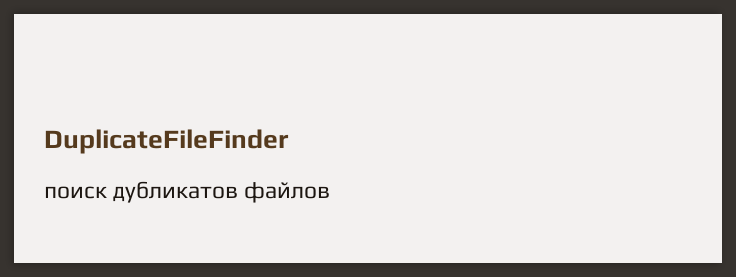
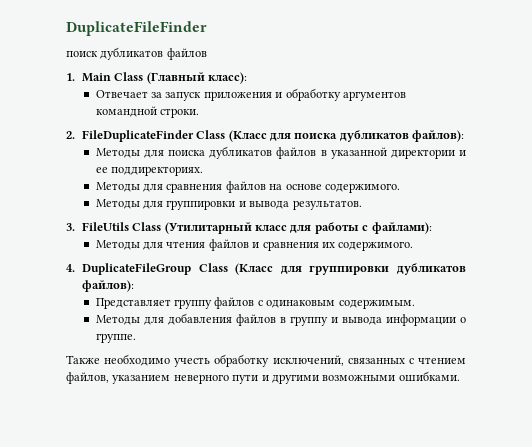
+ 1. Main Class (Главный класс):
+ Отвечает за запуск приложения и обработку аргументов командной строки.
+ 2. FileDuplicateFinder Class (Класс для поиска дубликатов файлов):
+ Методы для поиска дубликатов файлов в указанной директории и ее поддиректориях.
+ Методы для сравнения файлов на основе содержимого.
+ Методы для группировки и вывода результатов.
+ 3. FileUtils Class (Утилитарный класс для работы с файлами):
+ Методы для чтения файлов и сравнения их содержимого.
+ 4. DuplicateFileGroup Class (Класс для группировки дубликатов файлов):
+ Представляет группу файлов с одинаковым содержимым.
+ Методы для добавления файлов в группу и вывода информации о группе.
+ Также необходимо учесть обработку исключений, связанных с чтением файлов, указанием неверного пути и другими возможными ошибками.

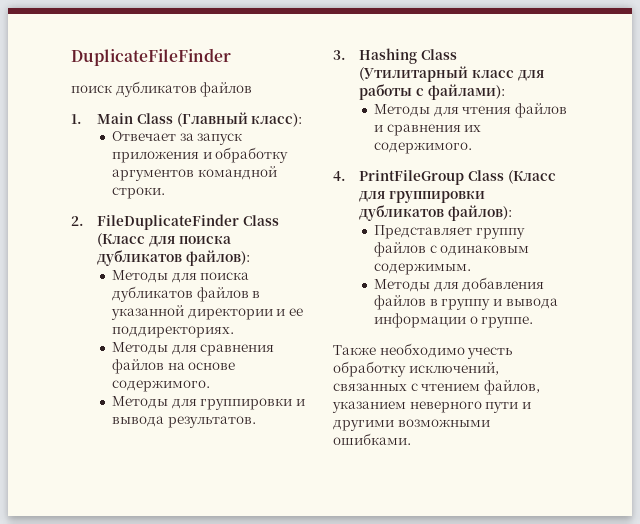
- 3. FileUtils Class (Утилитарный класс для работы с файлами):
+ 3. Hashing Class (Утилитарный класс для работы с файлами):
- 4. DuplicateFileGroup Class (Класс для группировки дубликатов файлов):
+ 4. PrintFileGroup Class (Класс для группировки дубликатов файлов):

